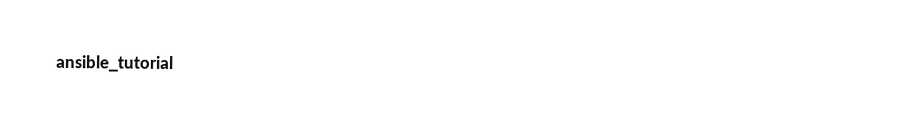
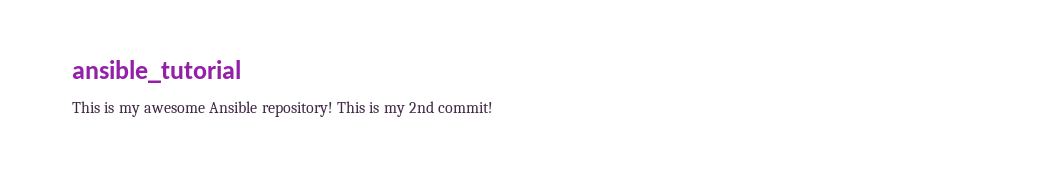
+ This is my awesome Ansible repository! This is my 2nd commit!

